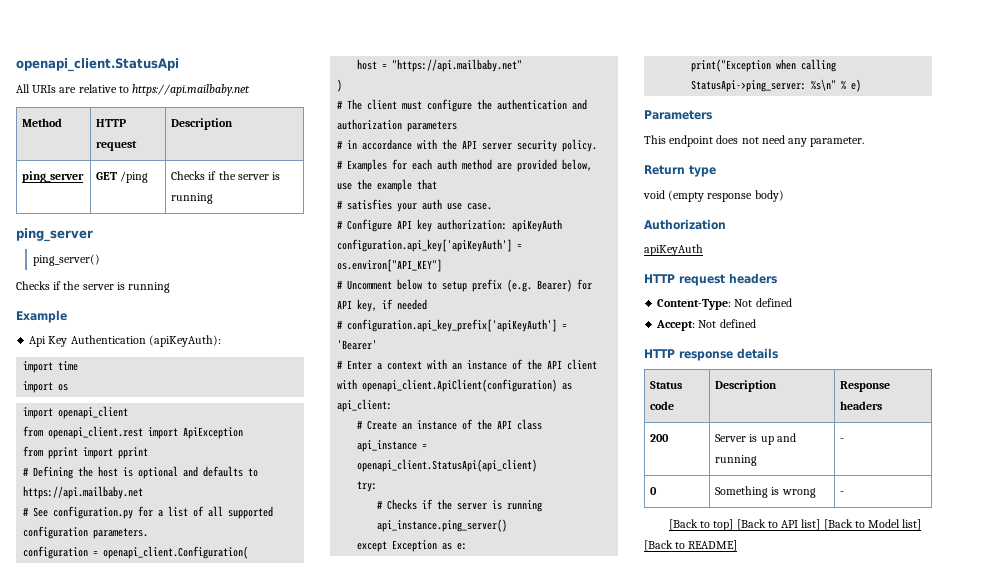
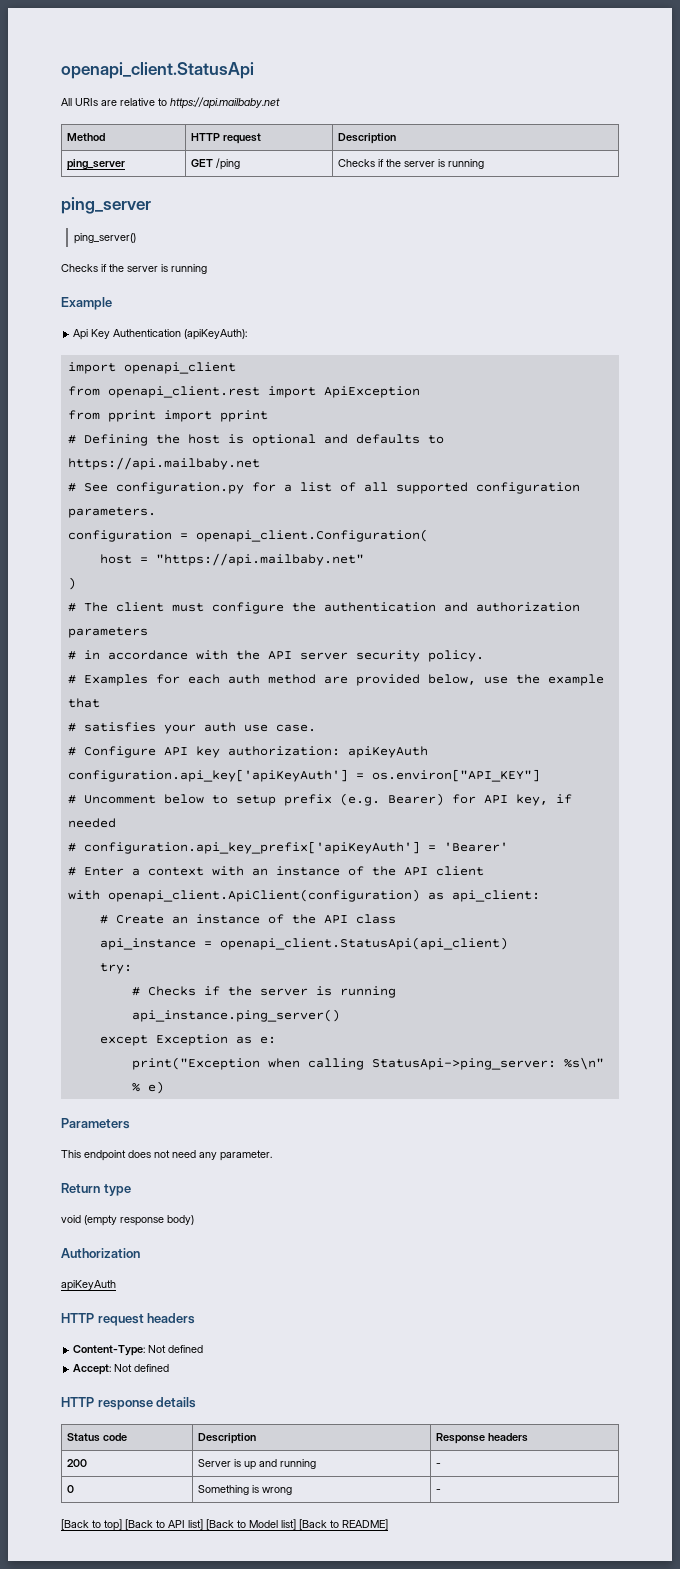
- import time
- import os

